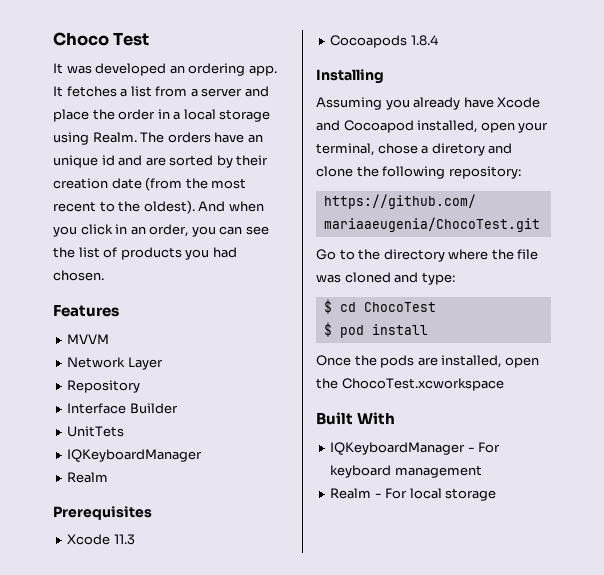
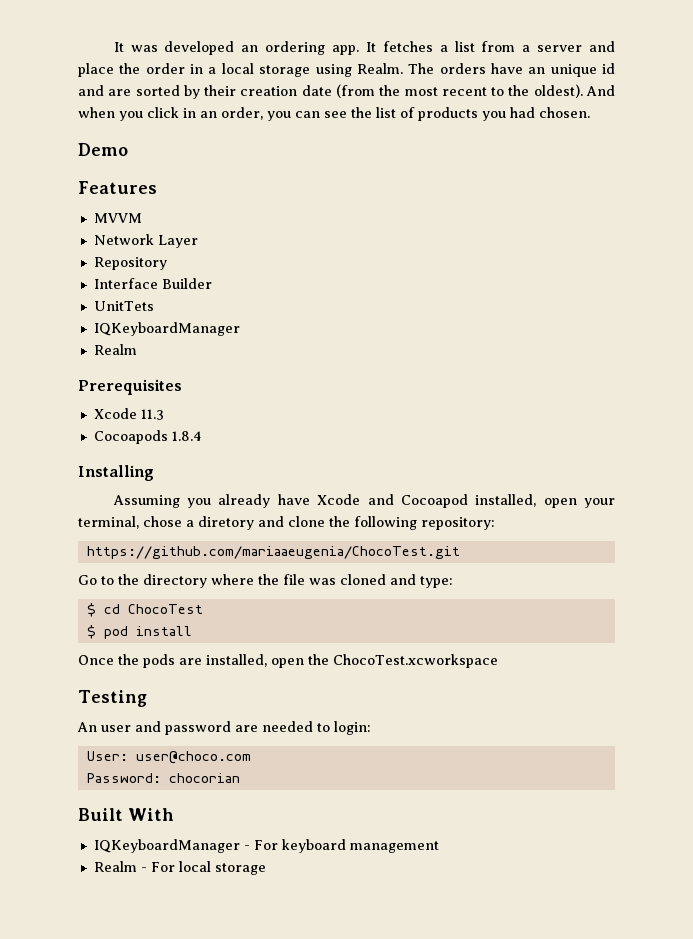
- Choco Test
+ Demo
+ Testing
+ An user and password are needed to login:
+ User: user@choco.com
+ Password: chocorian

